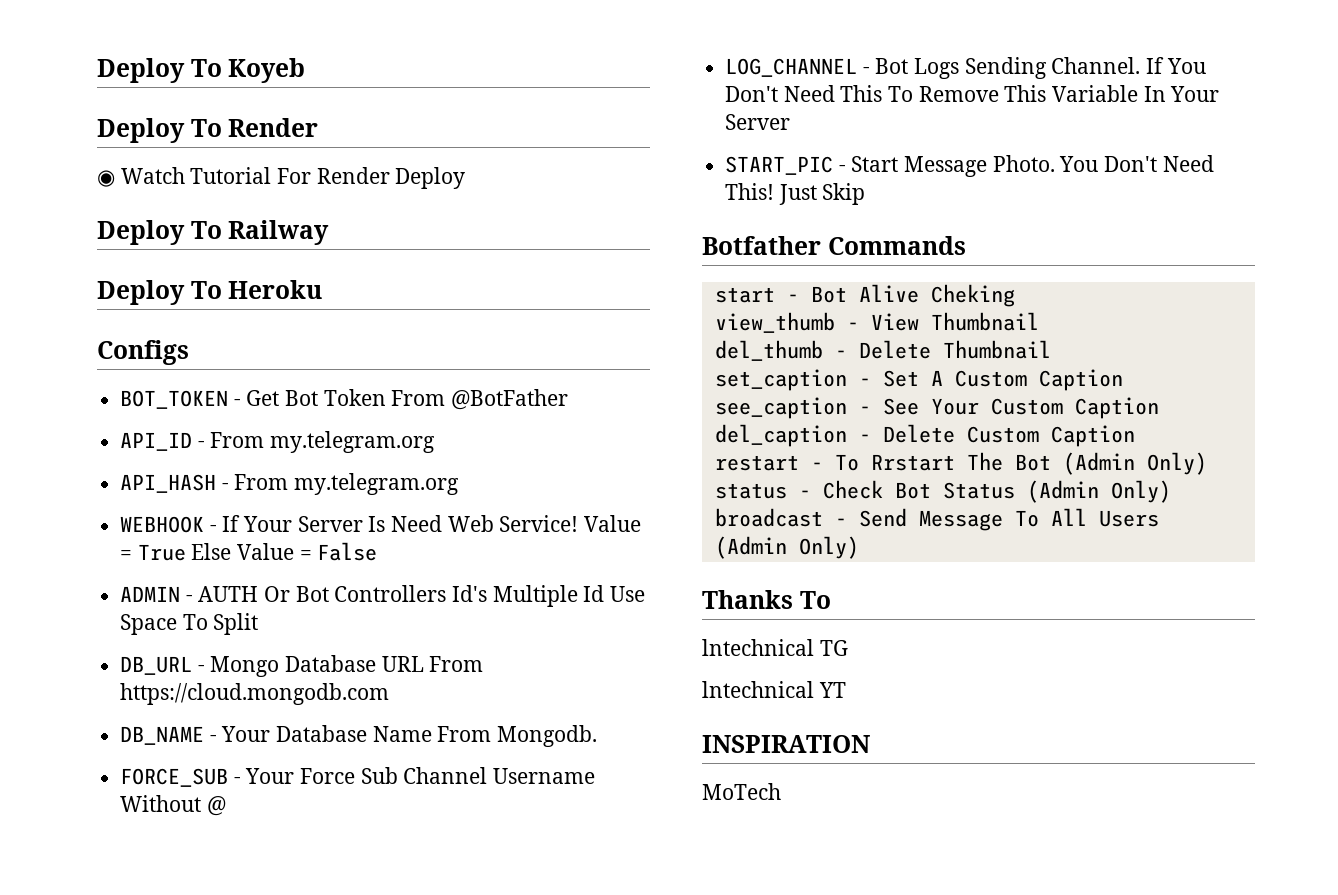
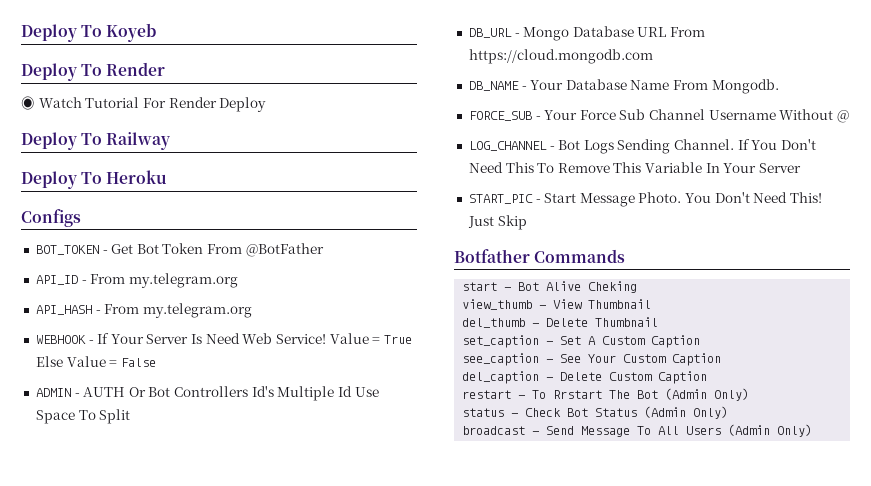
- Thanks To
- lntechnical TG
- lntechnical YT
- INSPIRATION
- MoTech

